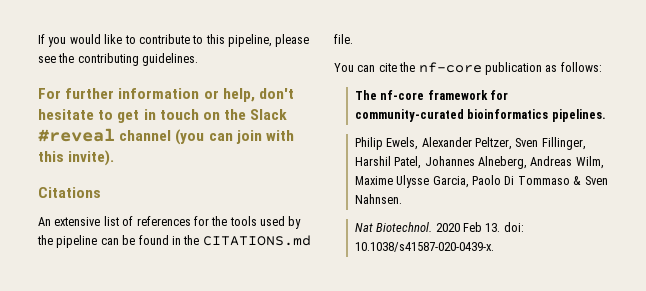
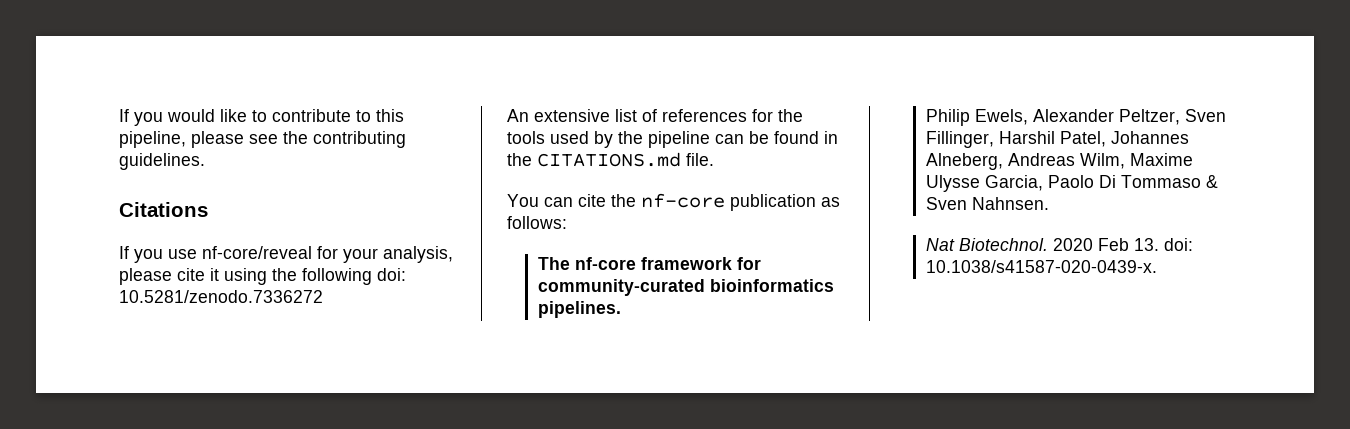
- For further information or help, don't hesitate to get in touch on the Slack #reveal channel (you can join with this invite).
  Citations
+ If you use nf-core/reveal for your analysis, please cite it using the following doi: 10.5281/zenodo.7336272

